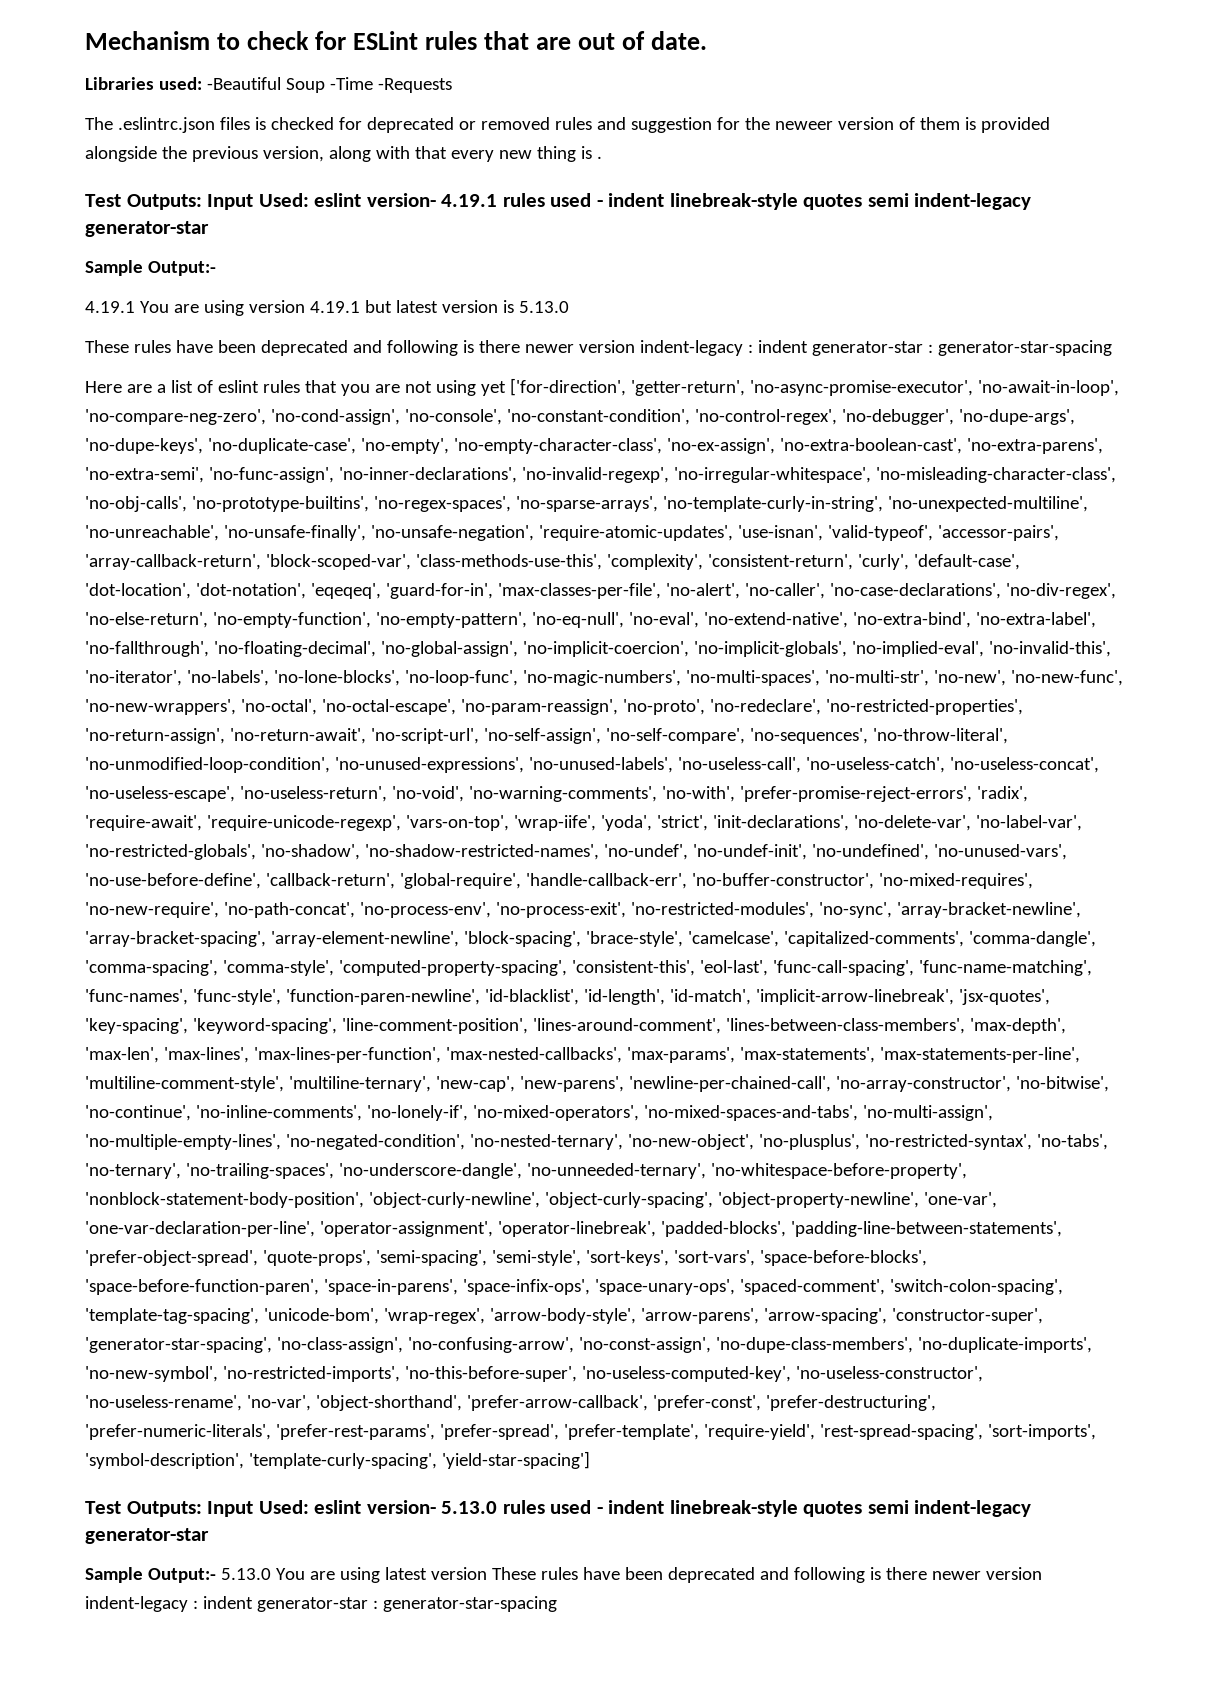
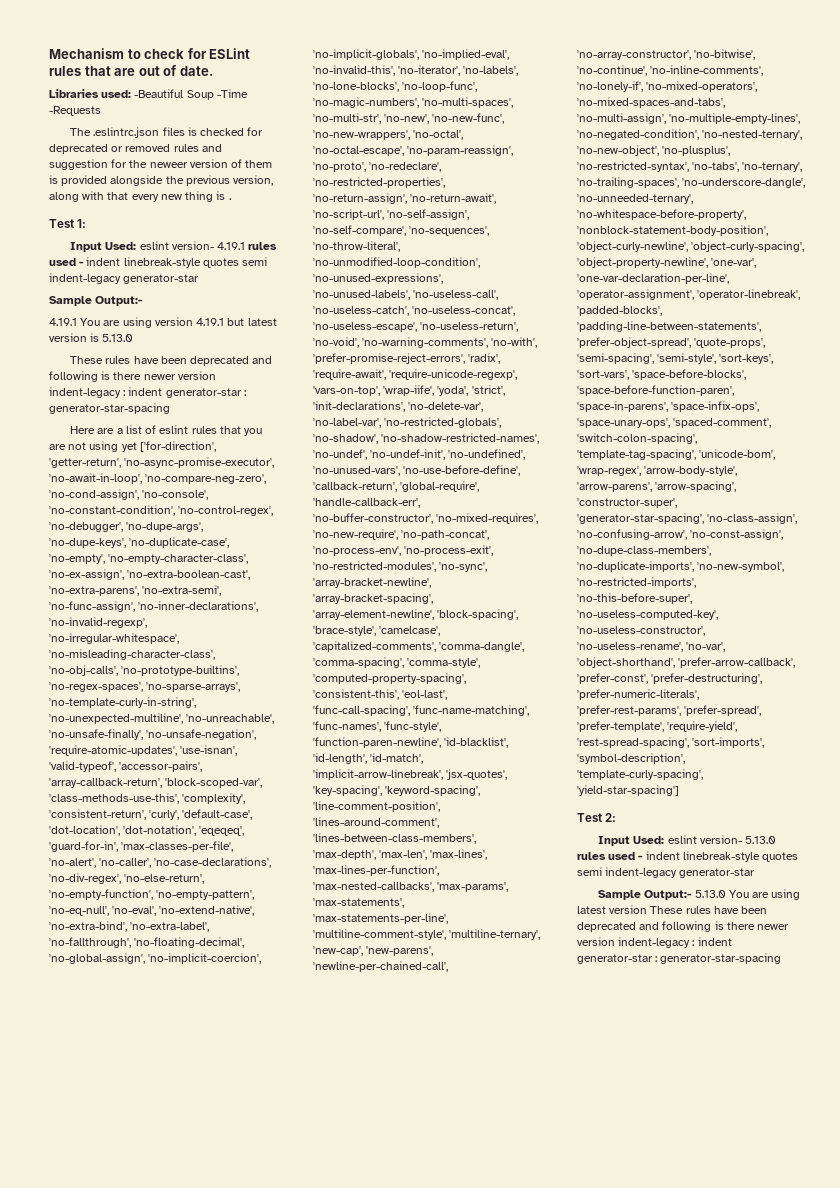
- Test Outputs: Input Used: eslint version- 4.19.1 rules used - indent linebreak-style quotes semi indent-legacy generator-star
+ Test 1:
+ Input Used: eslint version- 4.19.1 rules used - indent linebreak-style quotes semi indent-legacy generator-star
- Test Outputs: Input Used: eslint version- 5.13.0 rules used - indent linebreak-style quotes semi indent-legacy generator-star
+ Test 2:
+ Input Used: eslint version- 5.13.0 rules used - indent linebreak-style quotes semi indent-legacy generator-star

